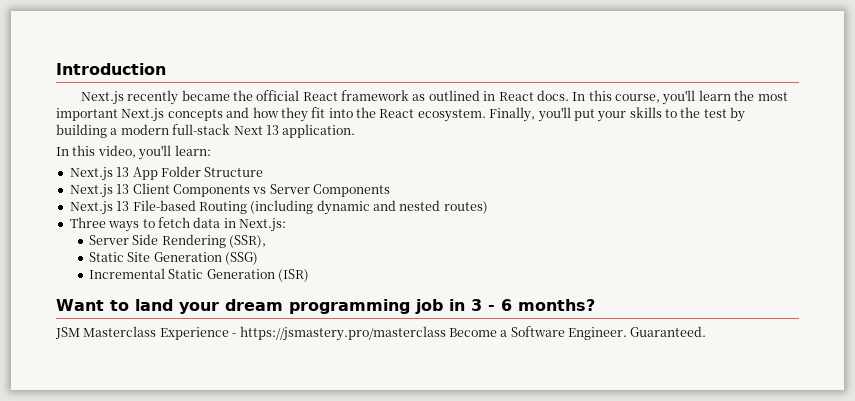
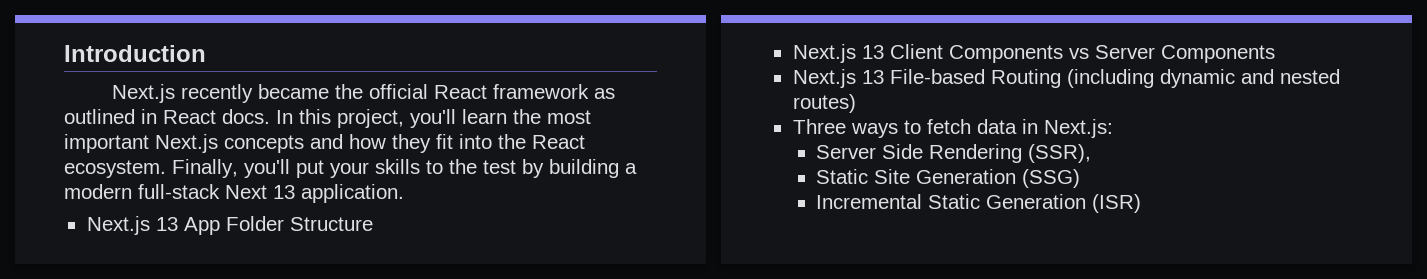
- In this course, you'll learn the most important Next.js concepts and how they fit into the React ecosystem.
+ In this project, you'll learn the most important Next.js concepts and how they fit into the React ecosystem.
- In this video, you'll learn:
- Want to land your dream programming job in 3 - 6 months?
- JSM Masterclass Experience - https://jsmastery.pro/masterclass Become a Software Engineer. Guaranteed.

